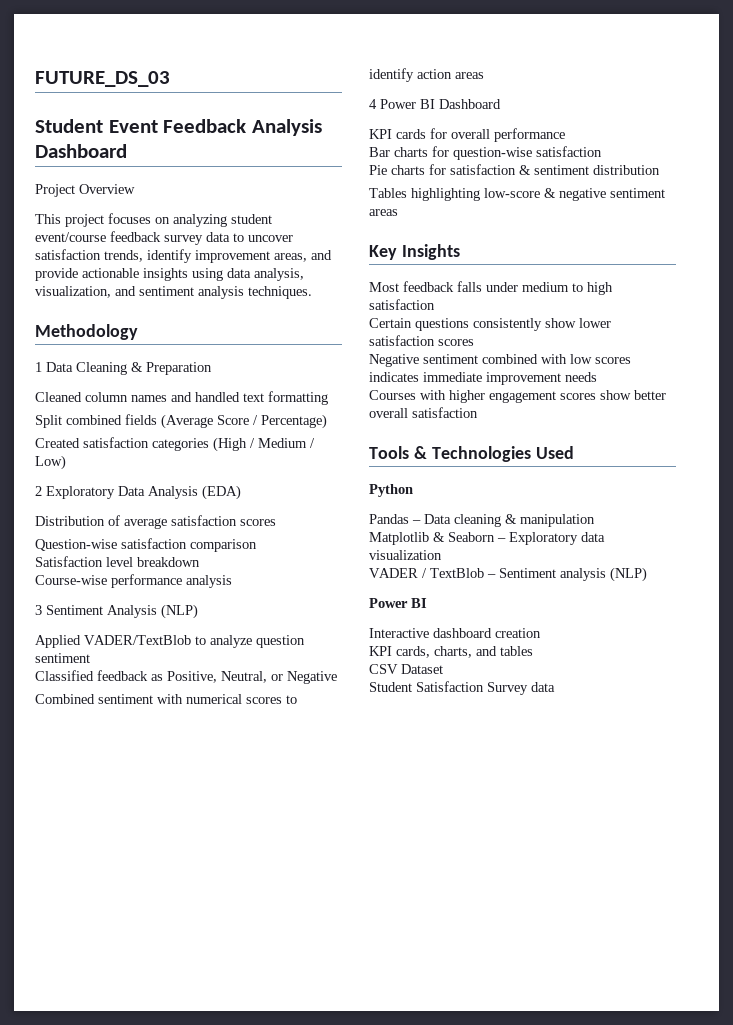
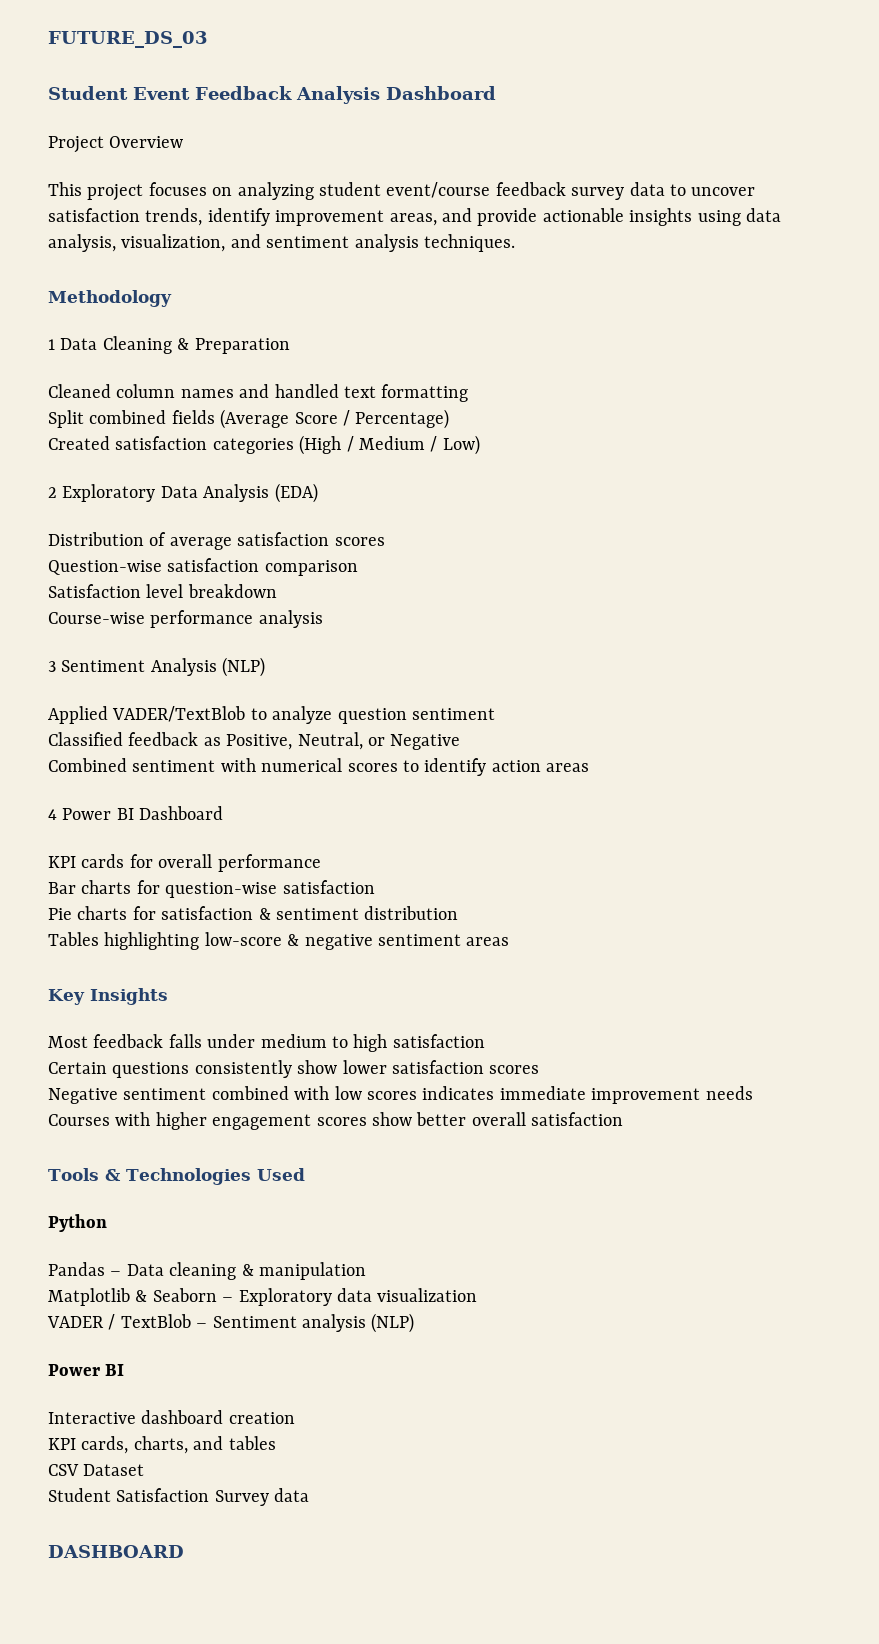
+ DASHBOARD

